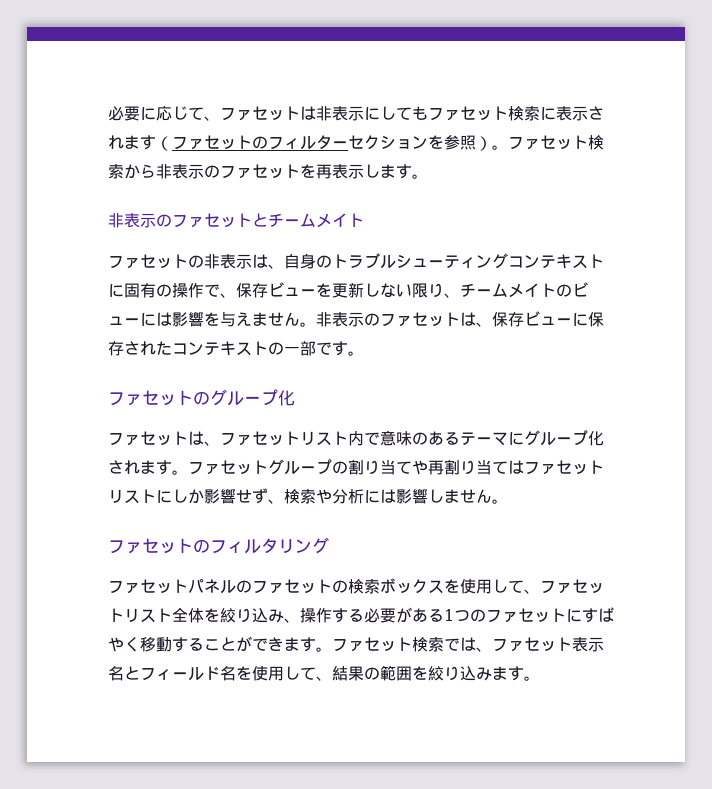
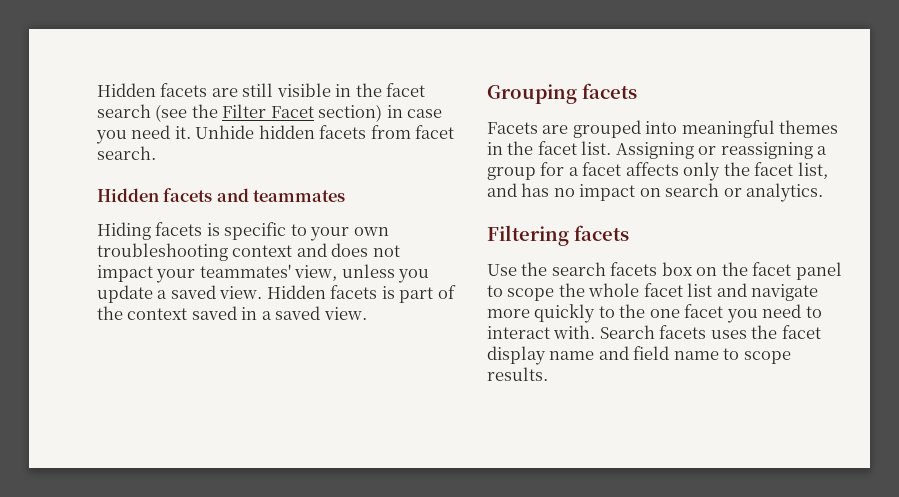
- 必要に応じて、ファセットは非表示にしてもファセット検索に表示されます（ファセットのフィルターセクションを参照）。ファセット検索から非表示のファセットを再表示します。
- 非表示のファセットとチームメイト
- ファセットの非表示は、自身のトラブルシューティングコンテキストに固有の操作で、保存ビューを更新しない限り、チームメイトのビューには影響を与えません。非表示のファセットは、保存ビューに保存されたコンテキストの一部です。
- ファセットのグループ化
- ファセットは、ファセットリスト内で意味のあるテーマにグループ化されます。ファセットグループの割り当てや再割り当てはファセットリストにしか影響せず、検索や分析には影響しません。
- ファセットのフィルタリング
- ファセットパネルのファセットの検索ボックスを使用して、ファセットリスト全体を絞り込み、操作する必要がある1つのファセットにすばやく移動することができます。ファセット検索では、ファセット表示名とフィールド名を使用して、結果の範囲を絞り込みます。
+ Hidden facets are still visible in the facet search (see the Filter Facet section) in case you need it. Unhide hidden facets from facet search.
+ Hidden facets and teammates
+ Hiding facets is specific to your own troubleshooting context and does not impact your teammates' view, unless you update a saved view. Hidden facets is part of the context saved in a saved view.
+ Grouping facets
+ Facets are grouped into meaningful themes in the facet list. Assigning or reassigning a group for a facet affects only the facet list, and has no impact on search or analytics.
+ Filtering facets
+ Use the search facets box on the facet panel to scope the whole facet list and navigate more quickly to the one facet you need to interact with. Search facets uses the facet display name and field name to scope results.

